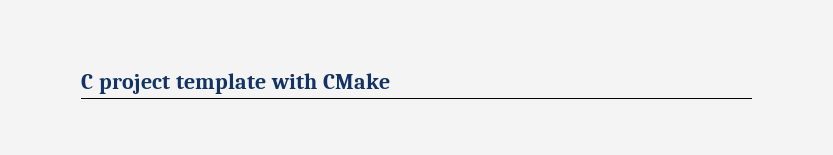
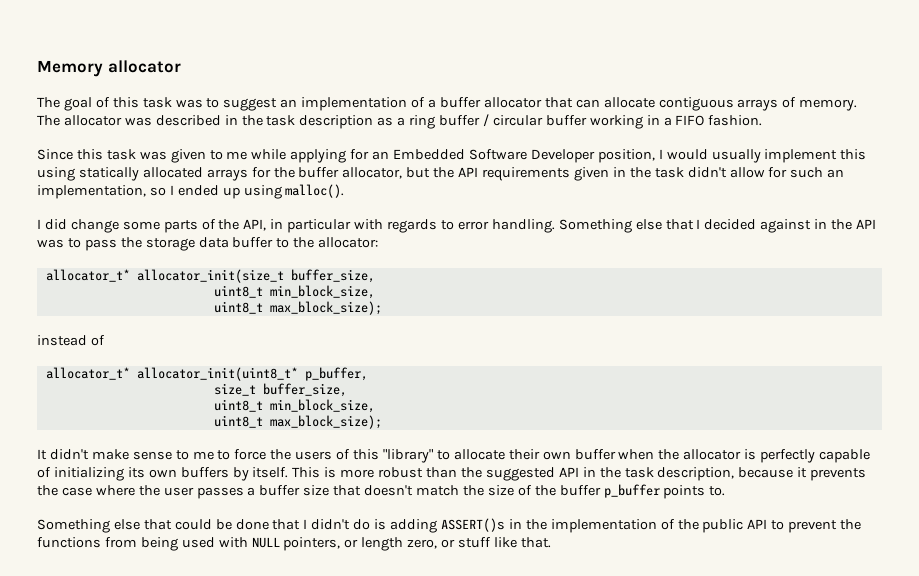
- C project template with CMake
+ Memory allocator
+ The goal of this task was to suggest an implementation of a buffer allocator that can allocate contiguous arrays of memory. The allocator was described in the task description as a ring buffer / circular buffer working in a FIFO fashion.
+ Since this task was given to me while applying for an Embedded Software Developer position, I would usually implement this using statically allocated arrays for the buffer allocator, but the API requirements given in the task didn't allow for such an implementation, so I ended up using malloc().
+ I did change some parts of the API, in particular with regards to error handling. Something else that I decided against in the API was to pass the storage data buffer to the allocator:
+ allocator_t* allocator_init(size_t buffer_size,
+ uint8_t min_block_size,
+ uint8_t max_block_size);
+ instead of
+ allocator_t* allocator_init(uint8_t* p_buffer,
+ size_t buffer_size,
+ uint8_t min_block_size,
+ uint8_t max_block_size);
+ It didn't make sense to me to force the users of this "library" to allocate their own buffer when the allocator is perfectly capable of initializing its own buffers by itself. This is more robust than the suggested API in the task description, because it prevents the case where the user passes a buffer size that doesn't match the size of the buffer p_buffer points to.
+ Something else that could be done that I didn't do is adding ASSERT()s in the implementation of the public API to prevent the functions from being used with NULL pointers, or length zero, or stuff like that.

